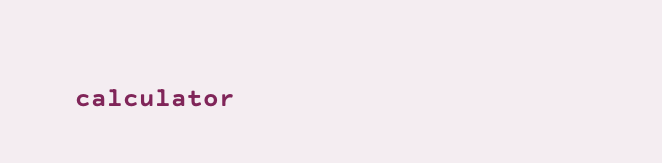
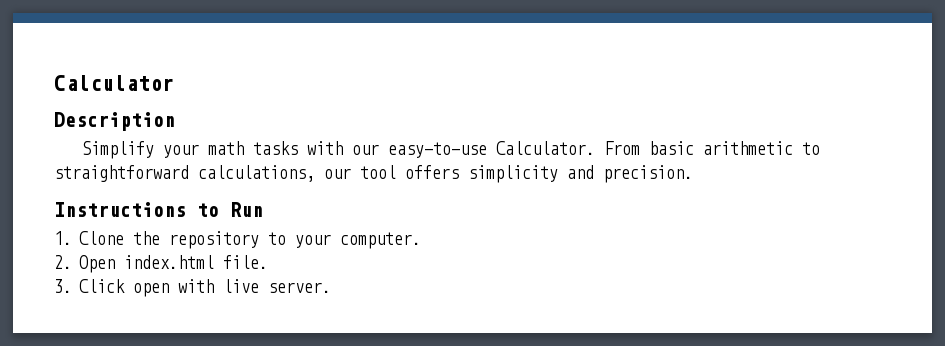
- calculator
+ Calculator
+ Description
+ Simplify your math tasks with our easy-to-use Calculator. From basic arithmetic to straightforward calculations, our tool offers simplicity and precision.
+ Instructions to Run
+ 1. Clone the repository to your computer.
+ 2. Open index.html file.
+ 3. Click open with live server.

